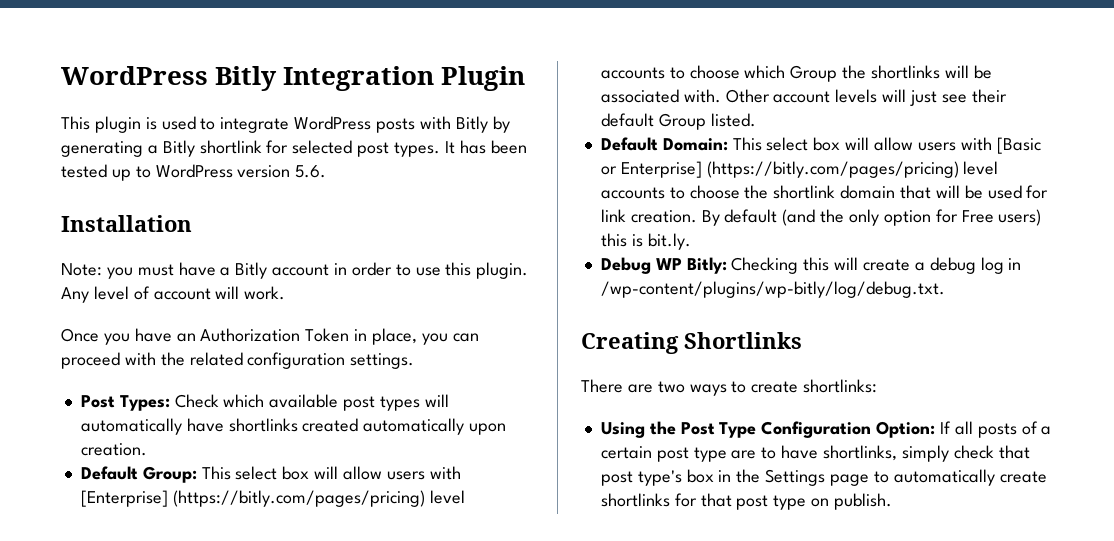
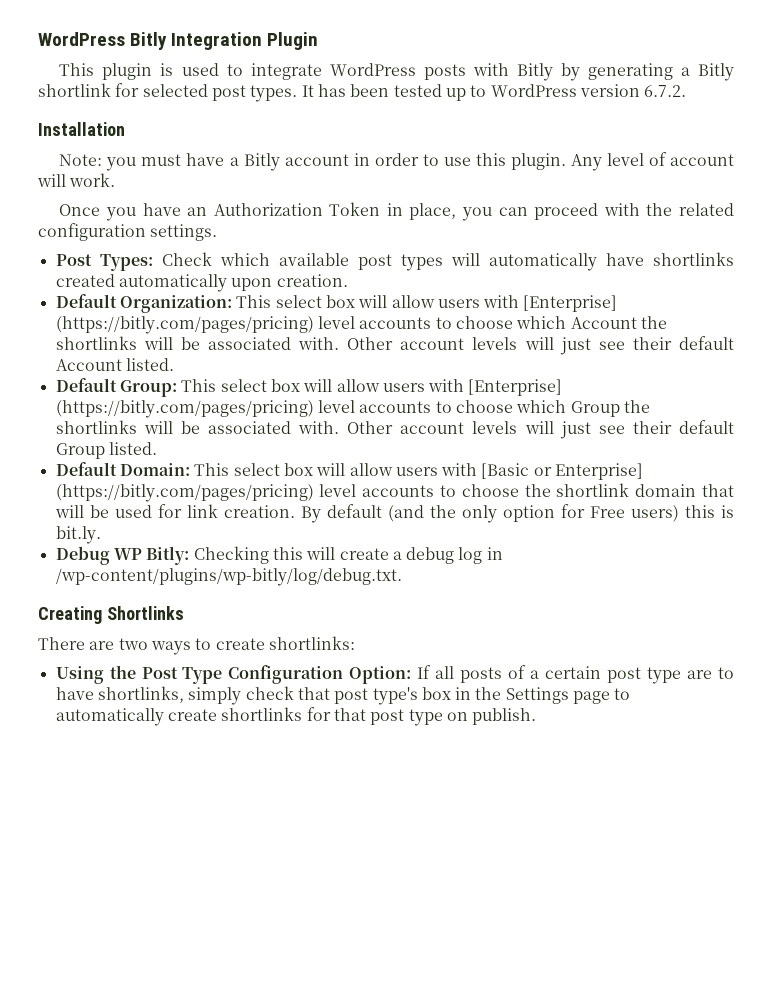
- It has been tested up to WordPress version 5.6.
+ It has been tested up to WordPress version 6.7.2.
+ Default Organization: This select box will allow users with [Enterprise] (https://bitly.com/pages/pricing) level accounts to choose which Account the shortlinks will be associated with. Other account levels will just see their default Account listed.

